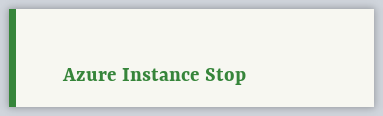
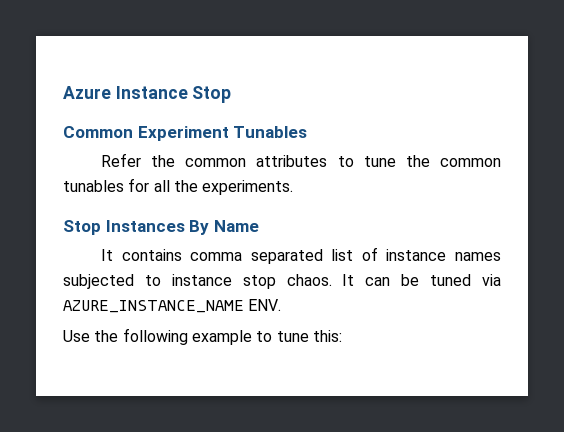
+ Common Experiment Tunables
+ Refer the common attributes to tune the common tunables for all the experiments.
+ Stop Instances By Name
+ It contains comma separated list of instance names subjected to instance stop chaos. It can be tuned via AZURE_INSTANCE_NAME ENV.
+ Use the following example to tune this:

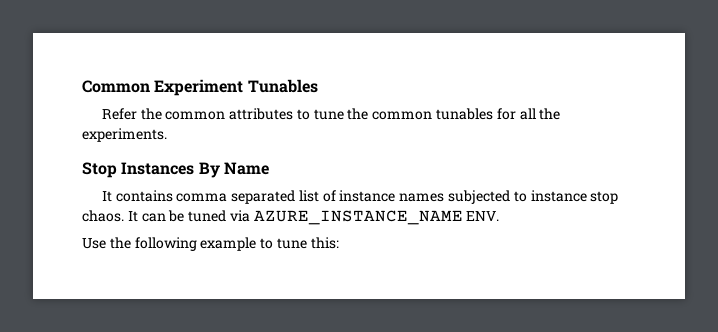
- Azure Instance Stop

